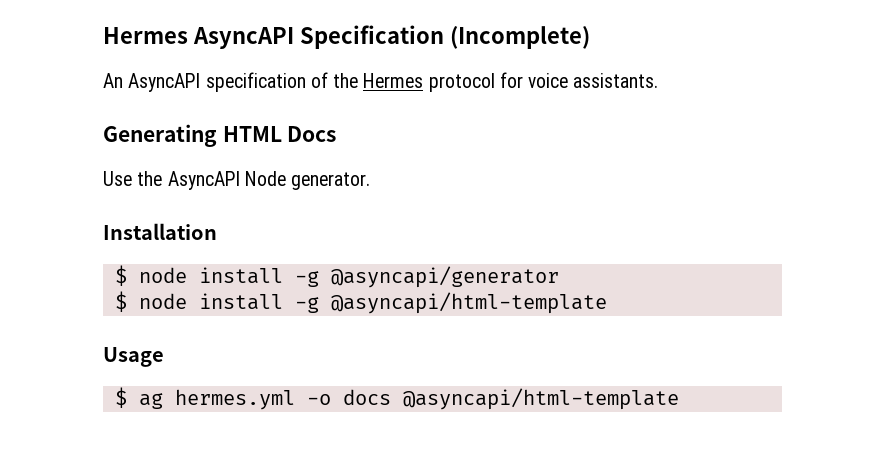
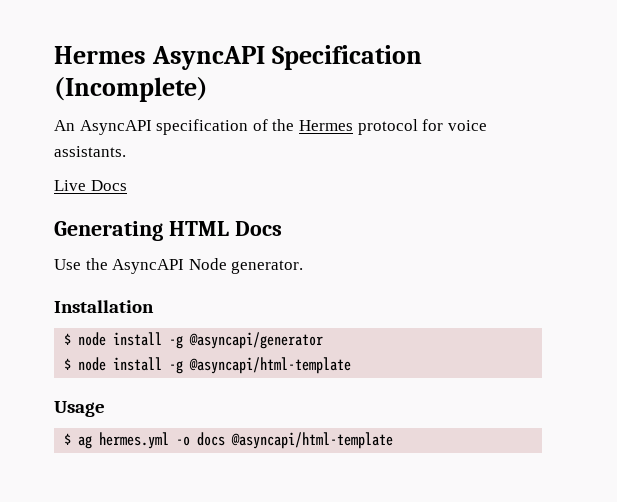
+ Live Docs

